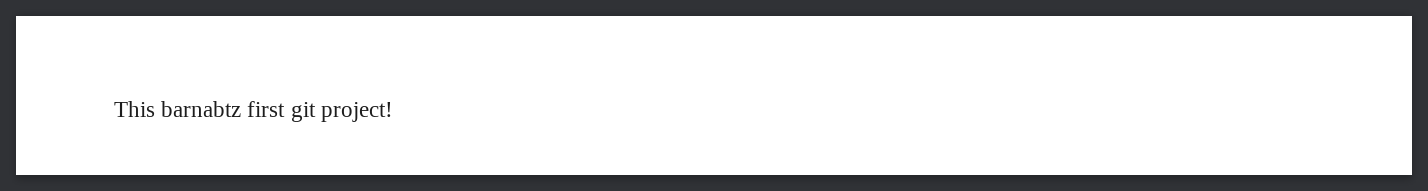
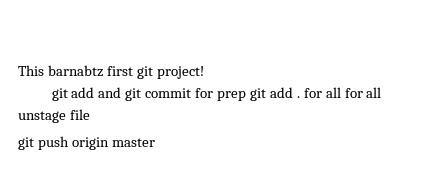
+ git add and git commit for prep git add . for all for all unstage file
+ git push origin master

